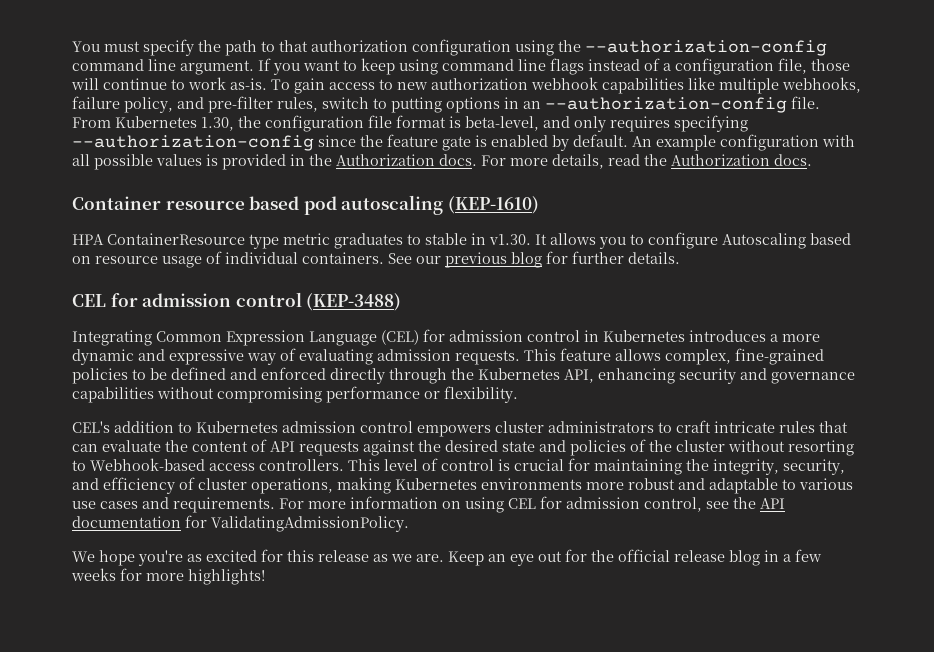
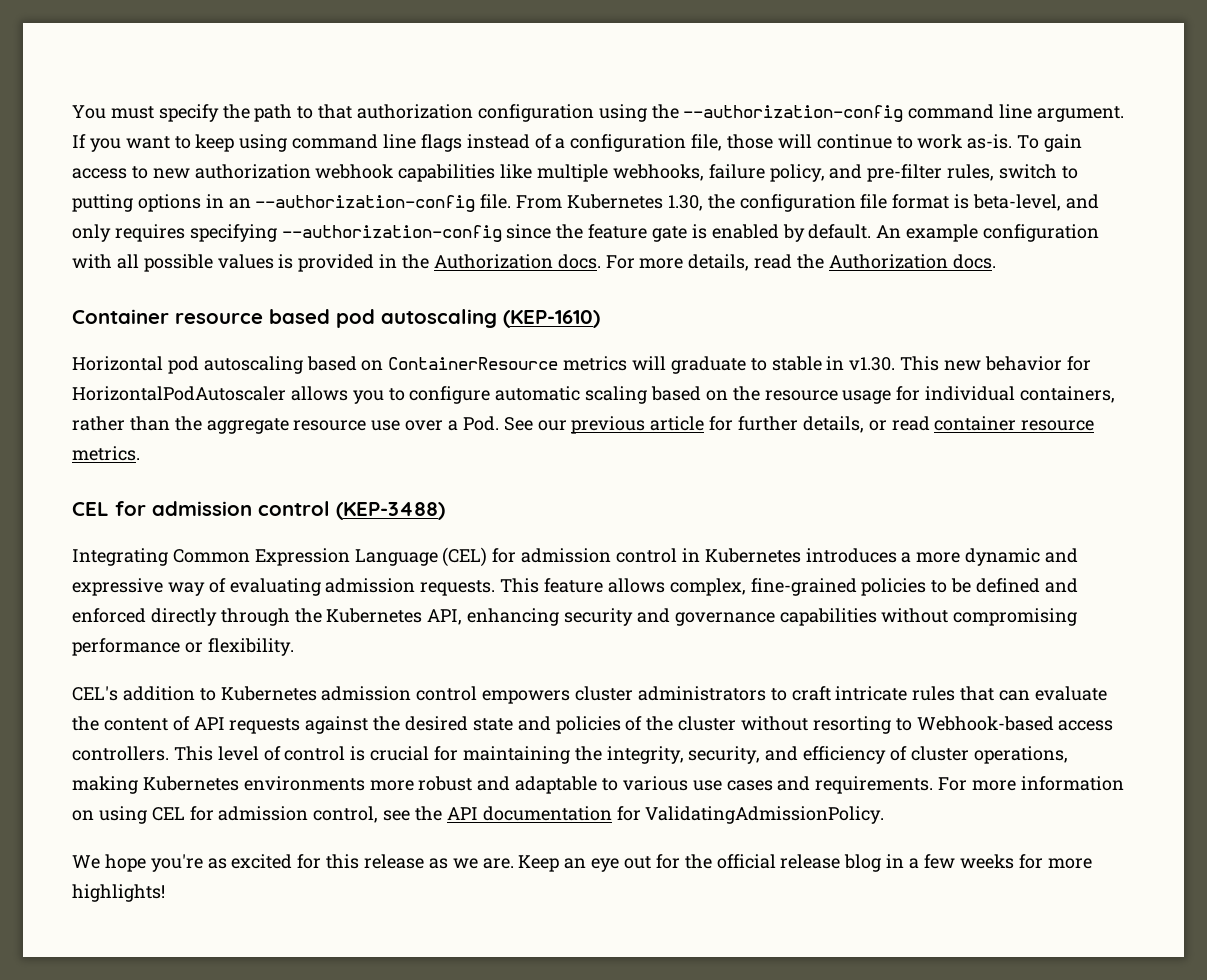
- HPA ContainerResource type metric graduates to stable in v1.30. It allows you to configure Autoscaling based on resource usage of individual containers. See our previous blog for further details.
+ Horizontal pod autoscaling based on ContainerResource metrics will graduate to stable in v1.30. This new behavior for HorizontalPodAutoscaler allows you to configure automatic scaling based on the resource usage for individual containers, rather than the aggregate resource use over a Pod. See our previous article for further details, or read container resource metrics.

